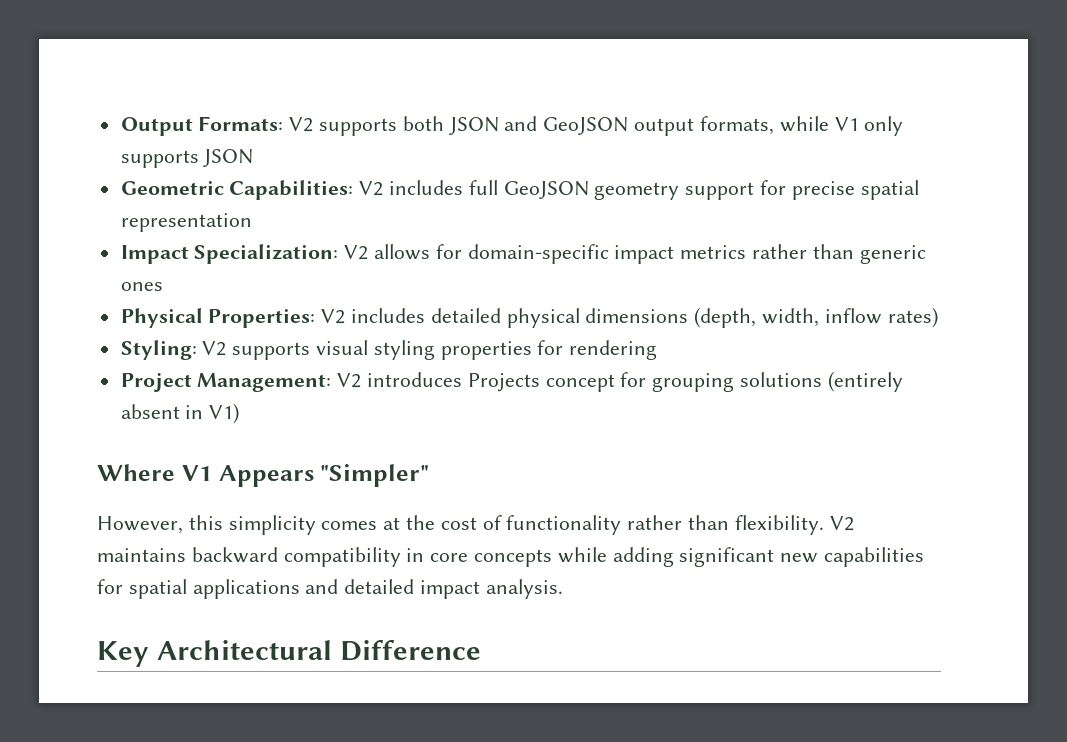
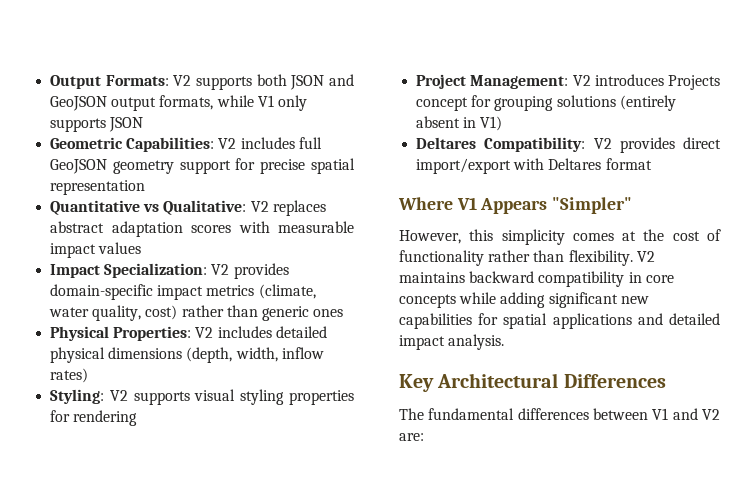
+ Quantitative vs Qualitative: V2 replaces abstract adaptation scores with measurable impact values
- Impact Specialization: V2 allows for domain-specific impact metrics rather than generic ones
+ Impact Specialization: V2 provides domain-specific impact metrics (climate, water quality, cost) rather than generic ones
+ Deltares Compatibility: V2 provides direct import/export with Deltares format
- Key Architectural Difference
+ Key Architectural Differences
+ The fundamental differences between V1 and V2 are:

